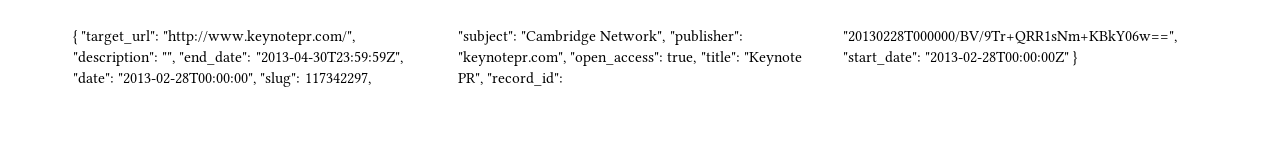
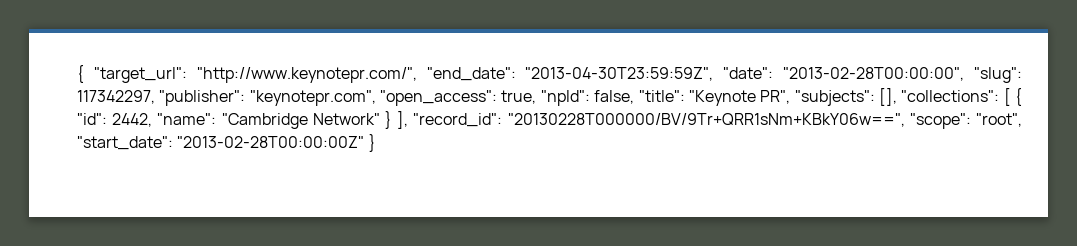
- { "target_url": "http://www.keynotepr.com/", "description": "", "end_date": "2013-04-30T23:59:59Z", "date": "2013-02-28T00:00:00", "slug": 117342297, "subject": "Cambridge Network", "publisher": "keynotepr.com", "open_access": true, "title": "Keynote PR", "record_id": "20130228T000000/BV/9Tr+QRR1sNm+KBkY06w==", "start_date": "2013-02-28T00:00:00Z" }
+ { "target_url": "http://www.keynotepr.com/", "end_date": "2013-04-30T23:59:59Z", "date": "2013-02-28T00:00:00", "slug": 117342297, "publisher": "keynotepr.com", "open_access": true, "npld": false, "title": "Keynote PR", "subjects": [], "collections": [ { "id": 2442, "name": "Cambridge Network" } ], "record_id": "20130228T000000/BV/9Tr+QRR1sNm+KBkY06w==", "scope": "root", "start_date": "2013-02-28T00:00:00Z" }

